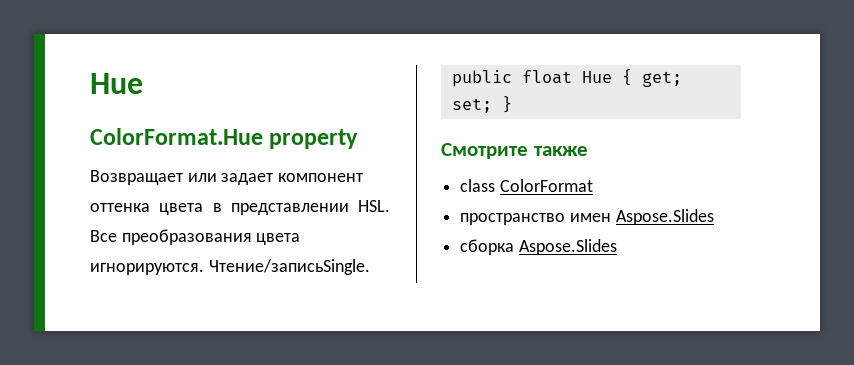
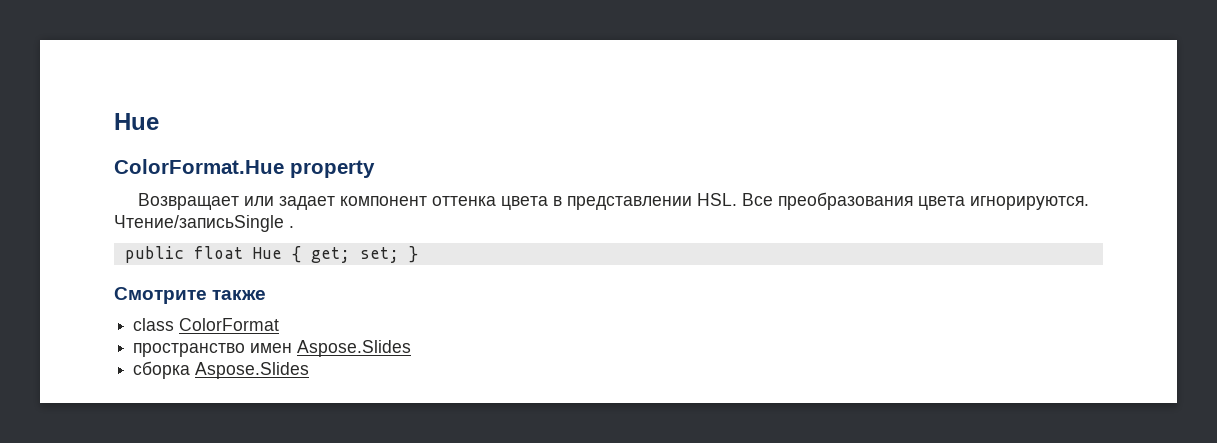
- Чтение/записьSingle.
+ Чтение/записьSingle .

